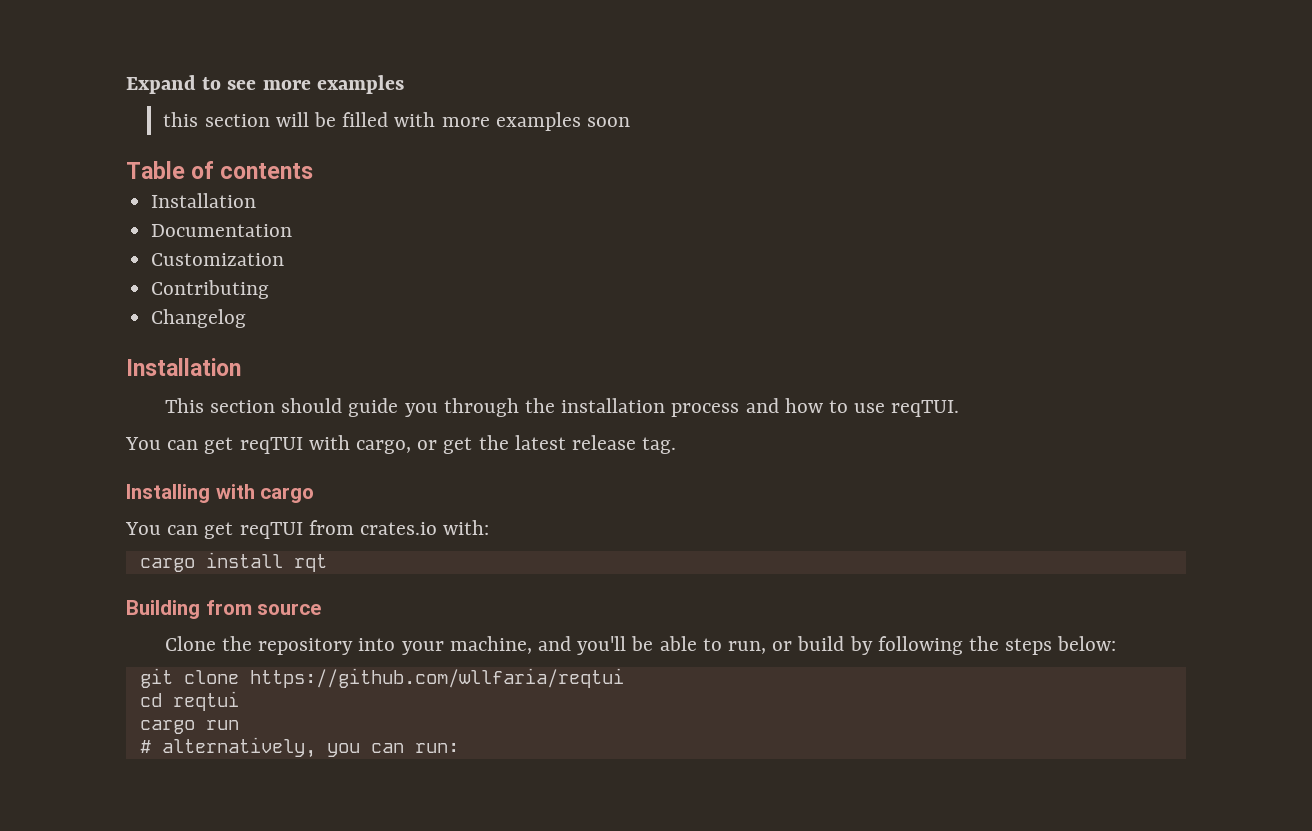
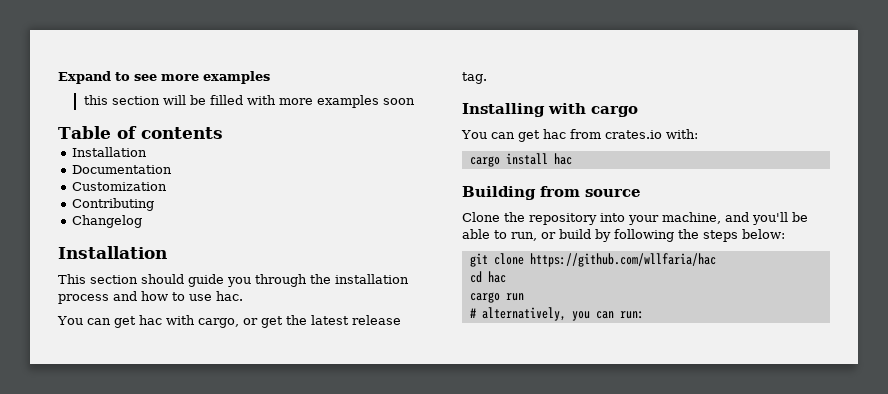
- This section should guide you through the installation process and how to use reqTUI.
- You can get reqTUI with cargo, or get the latest release tag.
+ This section should guide you through the installation process and how to use hac.
+ You can get hac with cargo, or get the latest release tag.
- You can get reqTUI from crates.io with:
+ You can get hac from crates.io with:
- cargo install rqt
+ cargo install hac
- git clone https://github.com/wllfaria/reqtui
+ git clone https://github.com/wllfaria/hac
- cd reqtui
+ cd hac

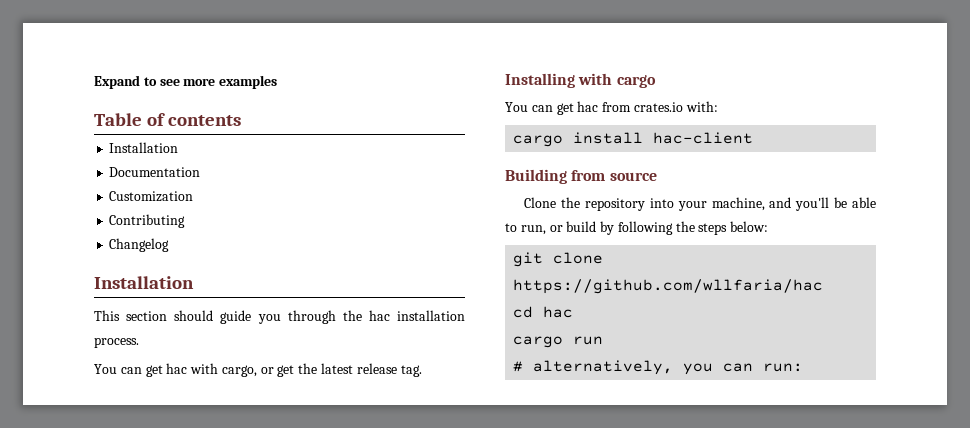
- this section will be filled with more examples soon
- This section should guide you through the installation process and how to use hac.
+ This section should guide you through the hac installation process.
- cargo install hac
+ cargo install hac-client

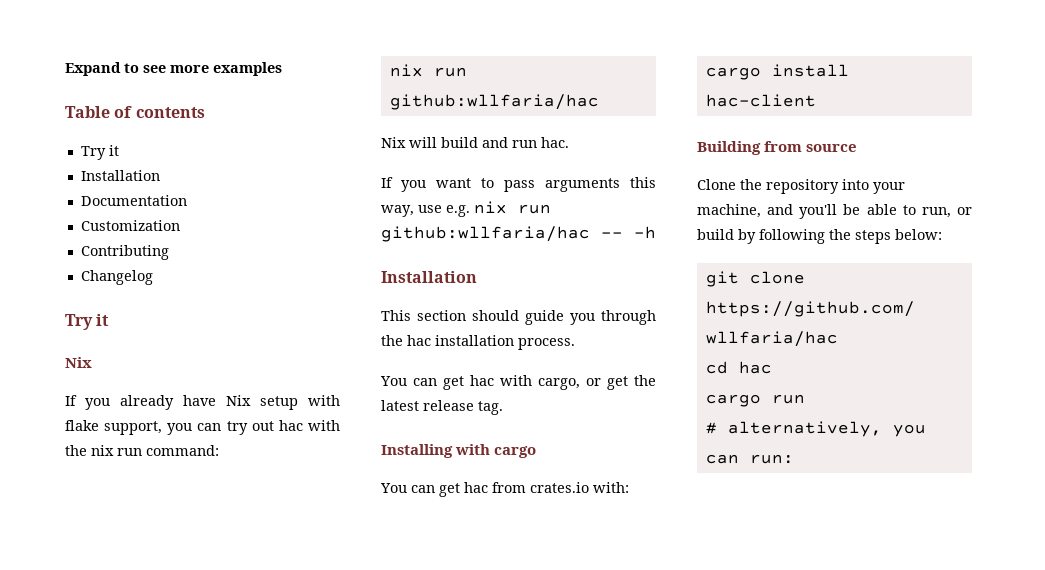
  Table of contents
+ Try it
  Changelog
+ Try it
+ Nix
+ If you already have Nix setup with flake support, you can try out hac with the nix run command:
+ nix run github:wllfaria/hac
+ Nix will build and run hac.
+ If you want to pass arguments this way, use e.g. nix run github:wllfaria/hac -- -h

